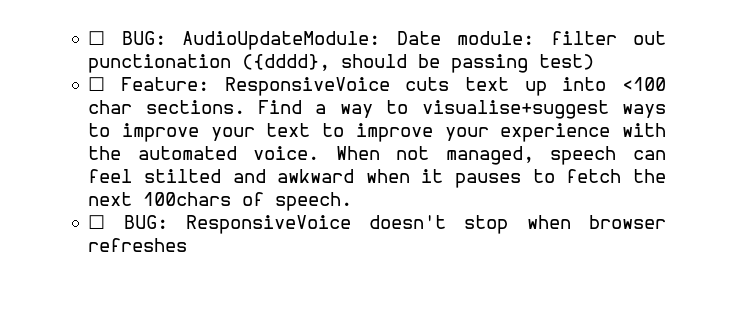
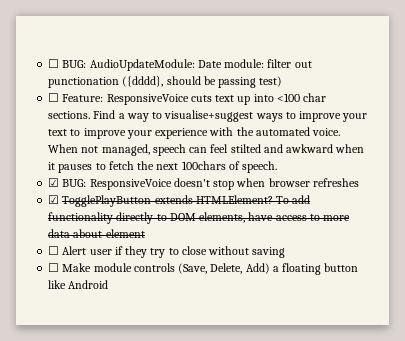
- ☐ BUG: ResponsiveVoice doesn't stop when browser refreshes
+ ☑ BUG: ResponsiveVoice doesn't stop when browser refreshes
+ ☑ TogglePlayButton extends HTMLElement? To add functionality directly to DOM elements, have access to more data about element
+ ☐ Alert user if they try to close without saving
+ ☐ Make module controls (Save, Delete, Add) a floating button like Android

